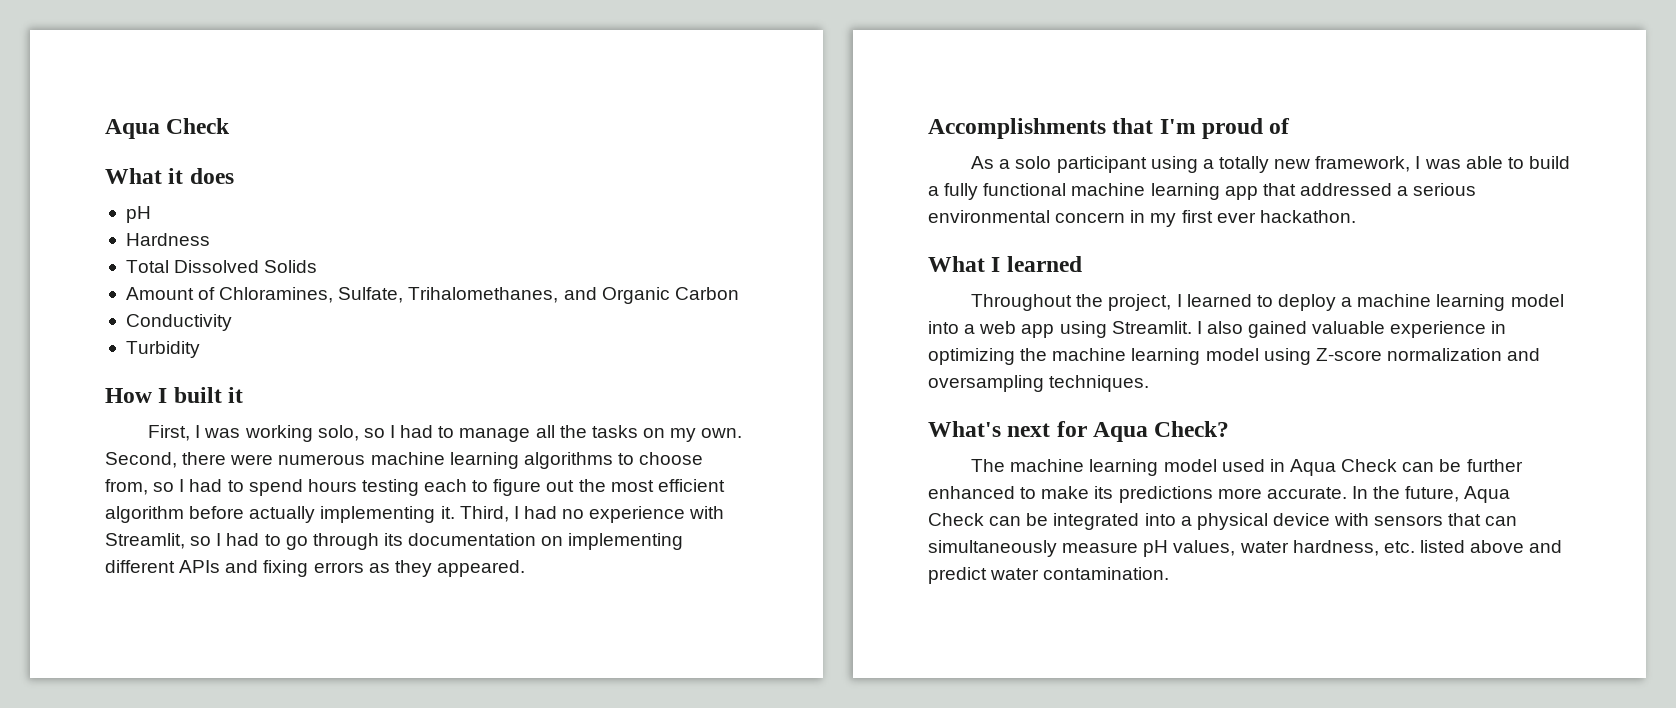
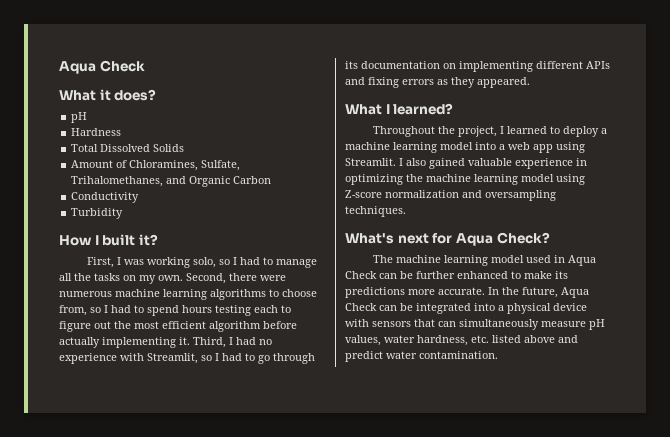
- What it does
+ What it does?
- How I built it
+ How I built it?
- Accomplishments that I'm proud of
- As a solo participant using a totally new framework, I was able to build a fully functional machine learning app that addressed a serious environmental concern in my first ever hackathon.
- What I learned
+ What I learned?

